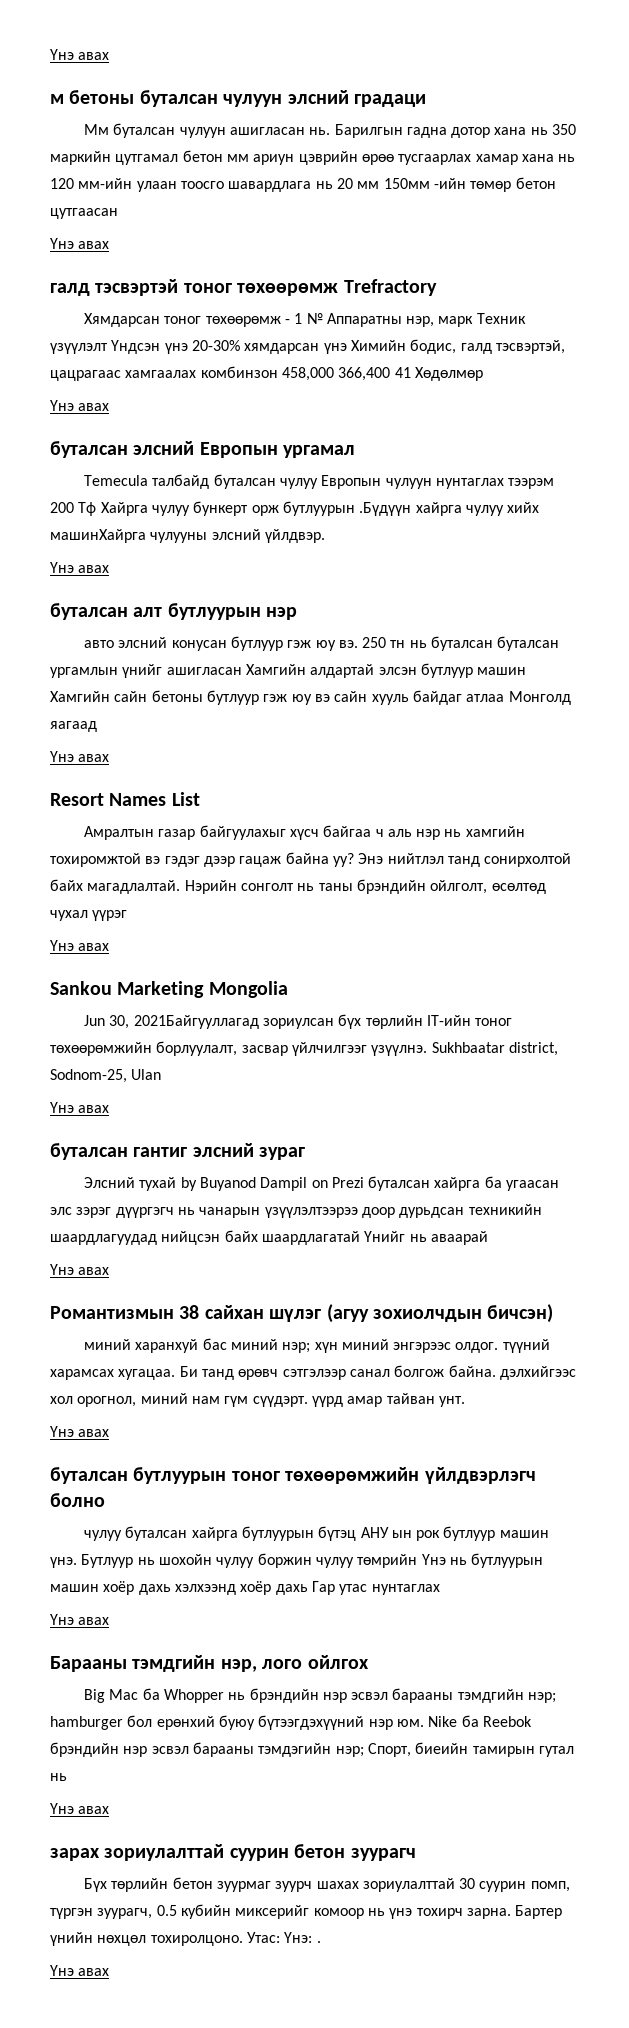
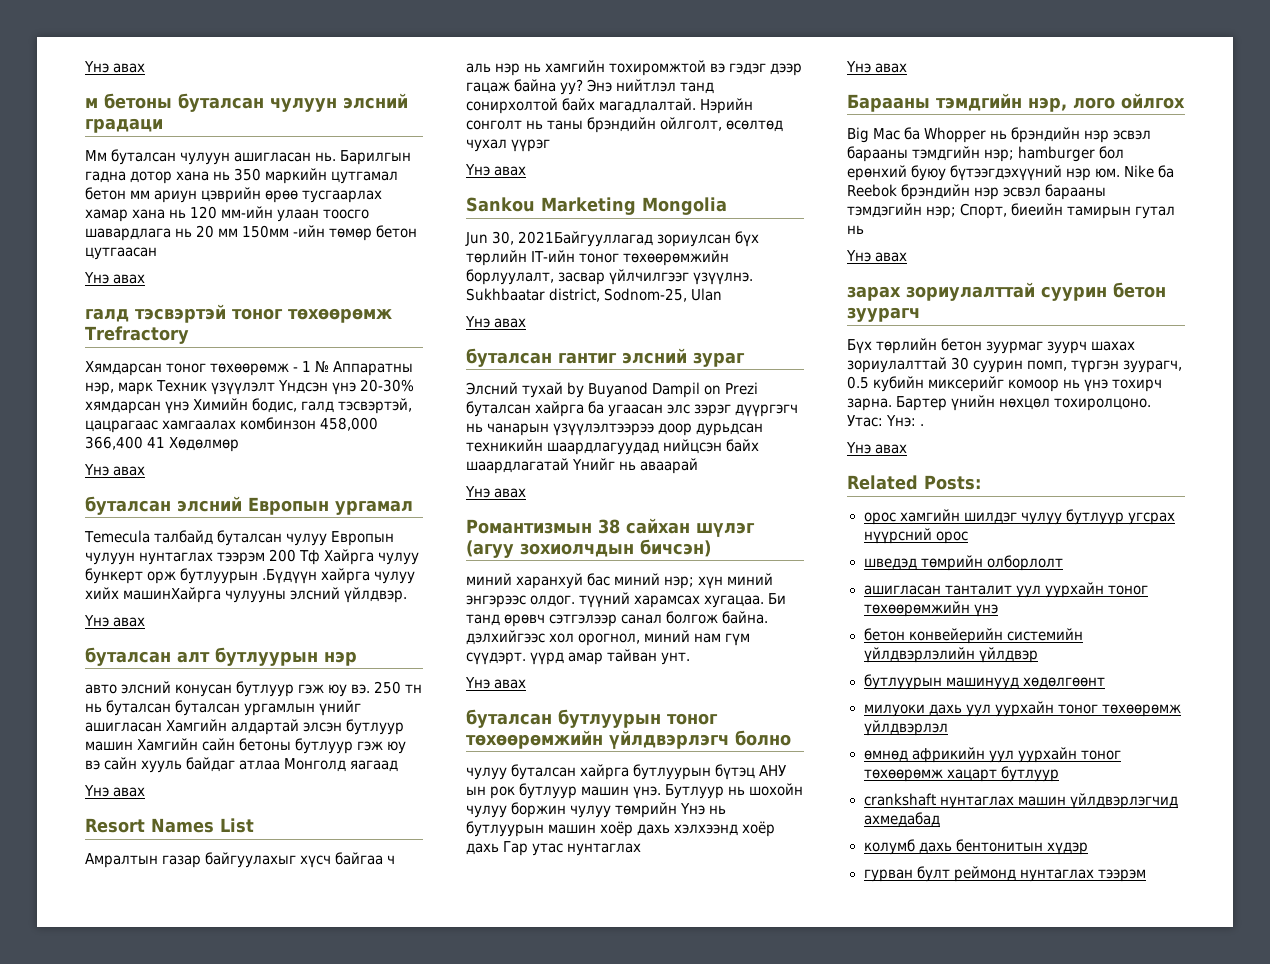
+ Related Posts:
+ орос хамгийн шилдэг чулуу бутлуур угсрах нүүрсний орос
+ шведэд төмрийн олборлолт
+ ашигласан танталит уул уурхайн тоног төхөөрөмжийн үнэ
+ бетон конвейерийн системийн үйлдвэрлэлийн үйлдвэр
+ бутлуурын машинууд хөдөлгөөнт
+ милуоки дахь уул уурхайн тоног төхөөрөмж үйлдвэрлэл
+ өмнөд африкийн уул уурхайн тоног төхөөрөмж хацарт бутлуур
+ crankshaft нунтаглах машин үйлдвэрлэгчид ахмедабад
+ колумб дахь бентонитын хүдэр
+ гурван булт реймонд нунтаглах тээрэм

